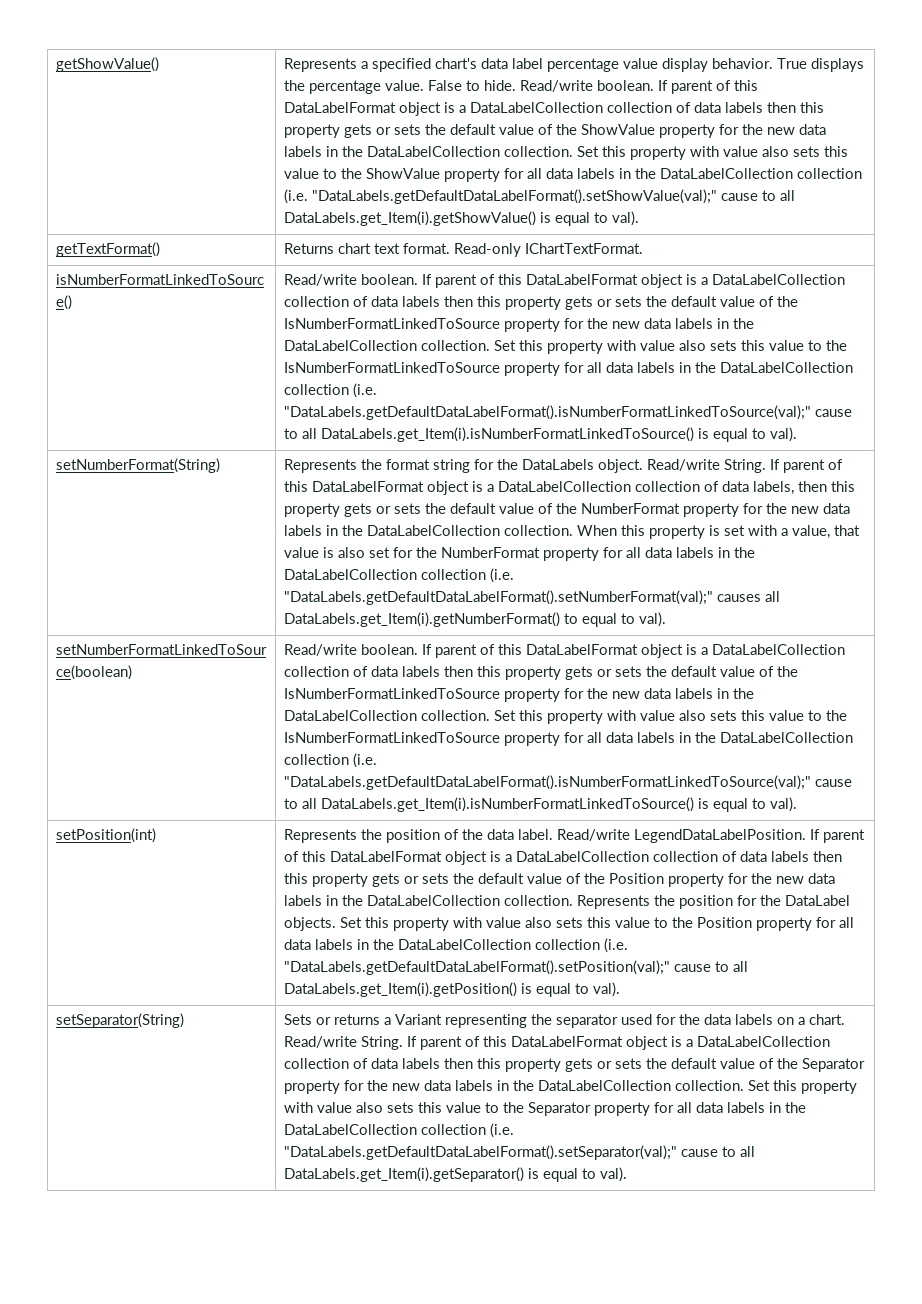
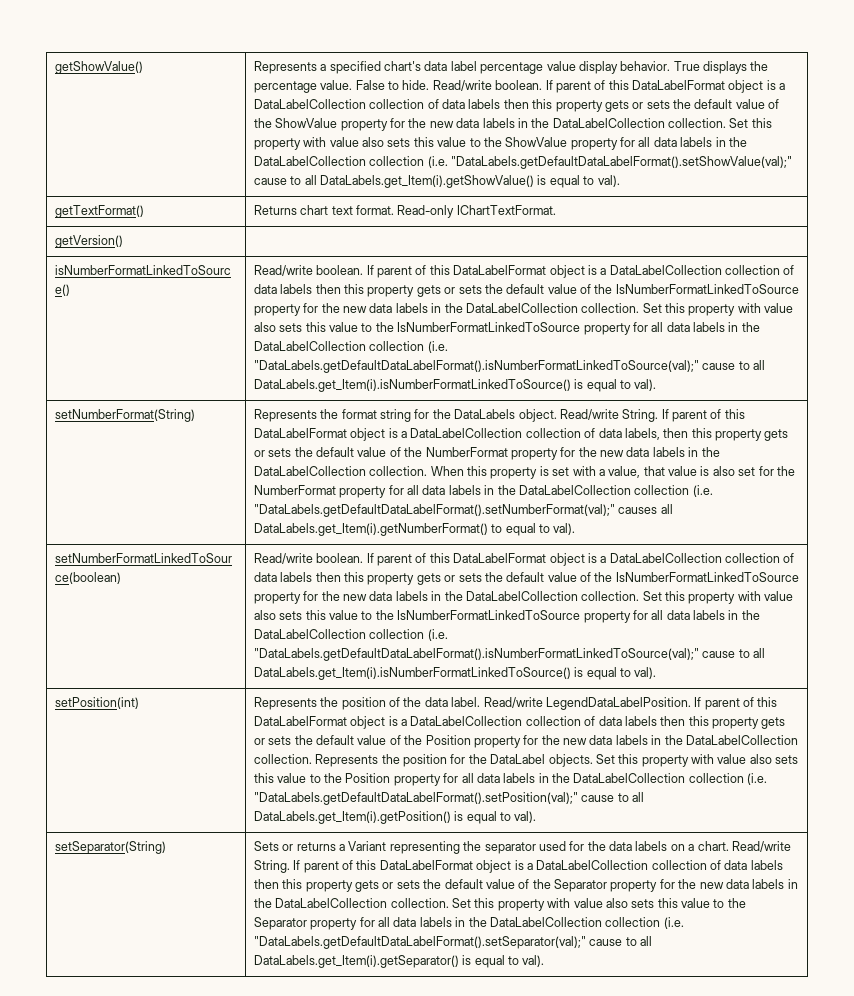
+ getVersion() |

